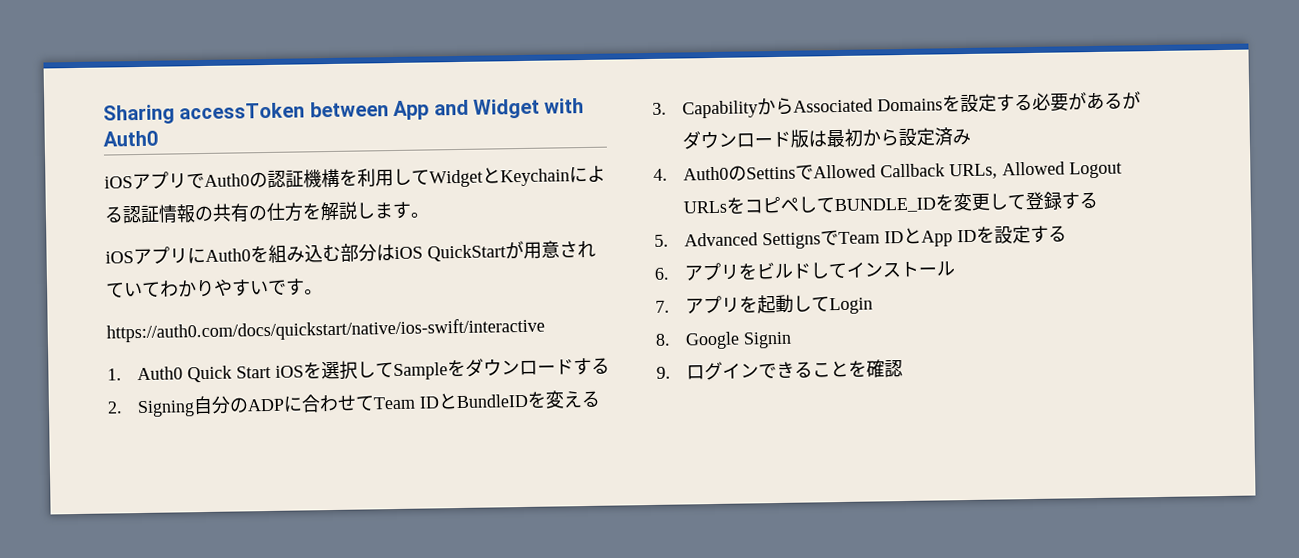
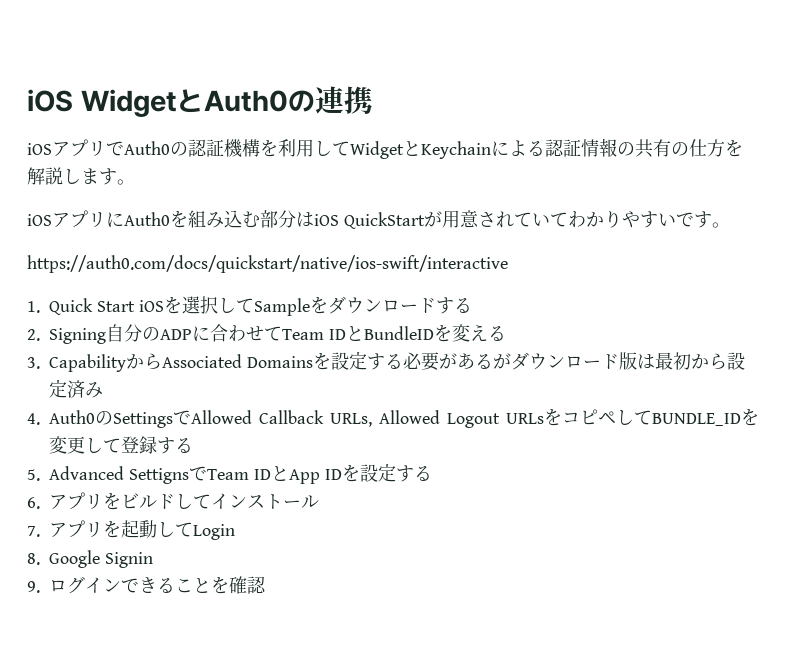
- Sharing accessToken between App and Widget with Auth0
+ iOS WidgetとAuth0の連携
- 1. Auth0 Quick Start iOSを選択してSampleをダウンロードする
+ 1. Quick Start iOSを選択してSampleをダウンロードする
- 4. Auth0のSettinsでAllowed Callback URLs, Allowed Logout URLsをコピペしてBUNDLE_IDを変更して登録する
+ 4. Auth0のSettingsでAllowed Callback URLs, Allowed Logout URLsをコピペしてBUNDLE_IDを変更して登録する

